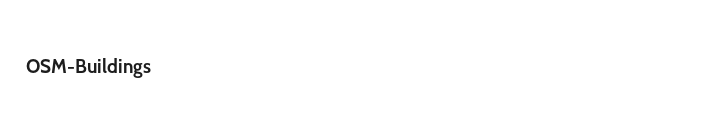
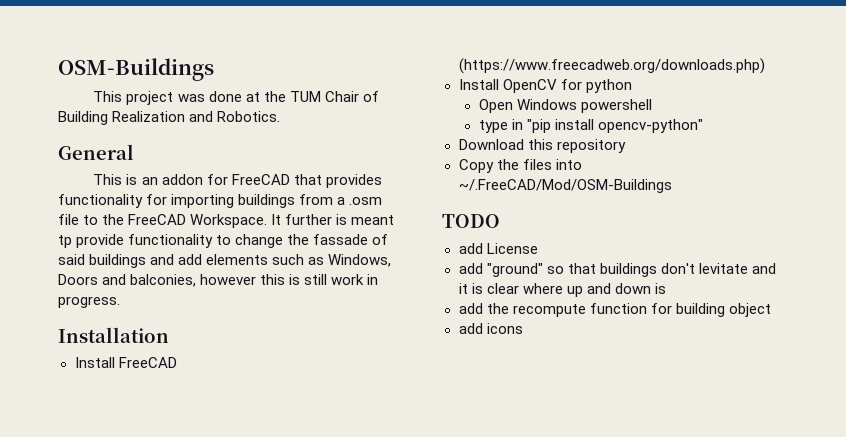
+ This project was done at the TUM Chair of Building Realization and Robotics.
+ General
+ This is an addon for FreeCAD that provides functionality for importing buildings from a .osm file to the FreeCAD Workspace. It further is meant tp provide functionality to change the fassade of said buildings and add elements such as Windows, Doors and balconies, however this is still work in progress.
+ Installation
+ Install FreeCAD (https://www.freecadweb.org/downloads.php)
+ Install OpenCV for python
+ Open Windows powershell
+ type in "pip install opencv-python"
+ Download this repository
+ Copy the files into ~/.FreeCAD/Mod/OSM-Buildings
+ TODO
+ add License
+ add "ground" so that buildings don't levitate and it is clear where up and down is
+ add the recompute function for building object
+ add icons

